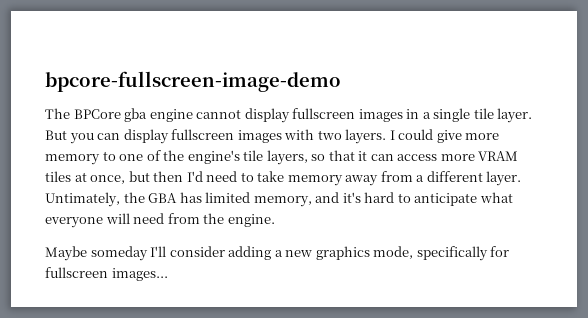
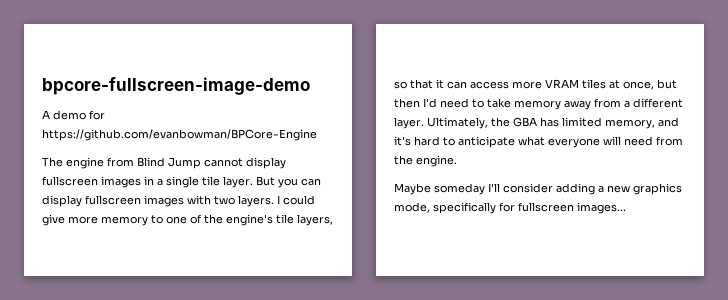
- The BPCore gba engine cannot display fullscreen images in a single tile layer.
+ A demo for https://github.com/evanbowman/BPCore-Engine
+ The engine from Blind Jump cannot display fullscreen images in a single tile layer.
- Untimately, the GBA has limited memory, and it's hard to anticipate what everyone will need from the engine.
+ Ultimately, the GBA has limited memory, and it's hard to anticipate what everyone will need from the engine.

